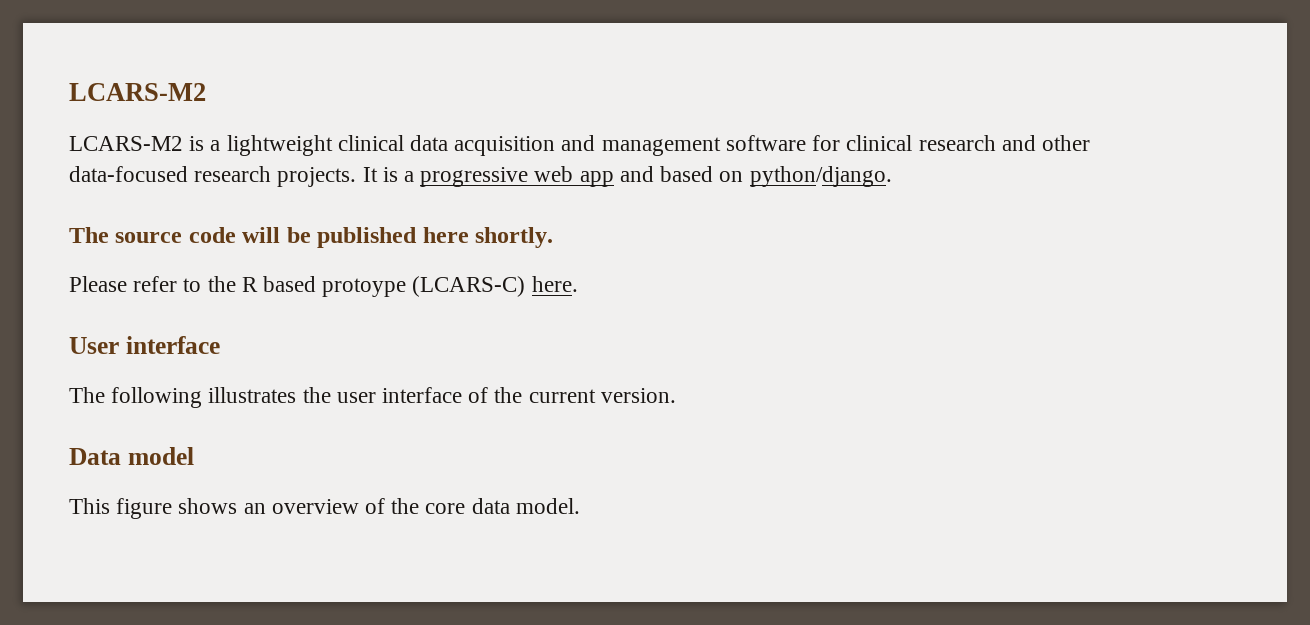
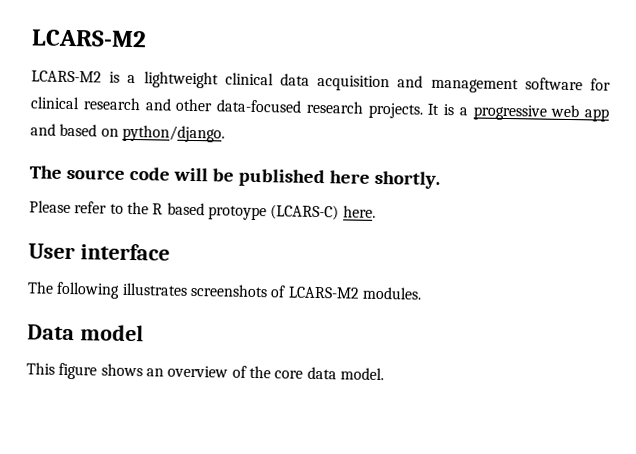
- The following illustrates the user interface of the current version.
+ The following illustrates screenshots of LCARS-M2 modules.

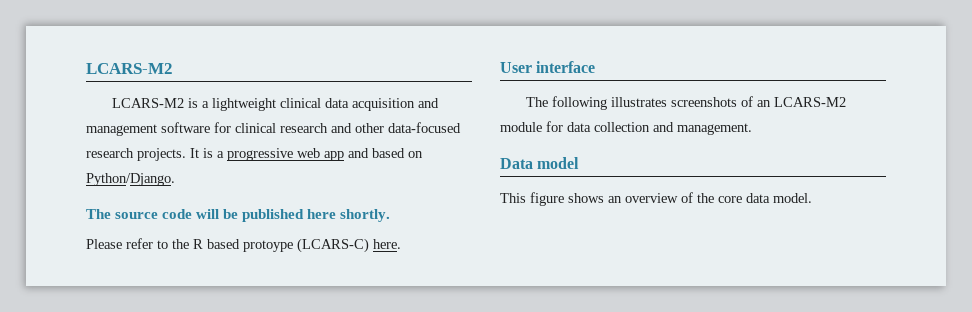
- It is a progressive web app and based on python/django.
+ It is a progressive web app and based on Python/Django.
- The following illustrates screenshots of LCARS-M2 modules.
+ The following illustrates screenshots of an LCARS-M2 module for data collection and management.

